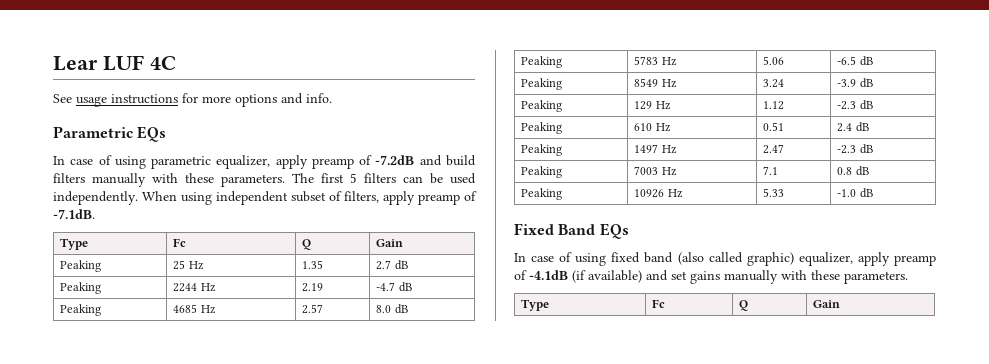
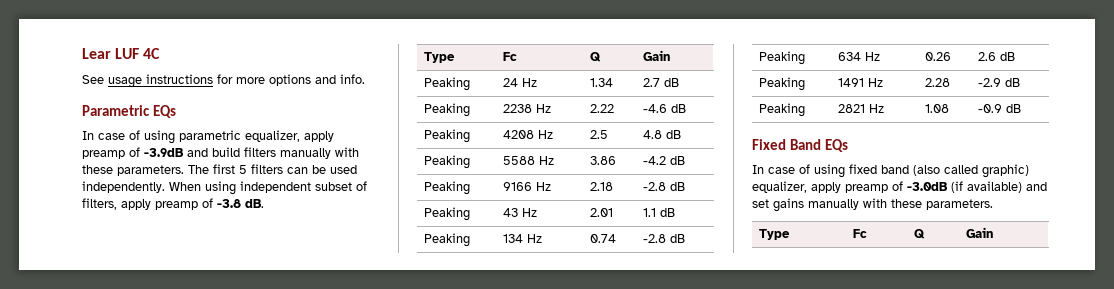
- In case of using parametric equalizer, apply preamp of -7.2dB and build filters manually with these parameters.
+ In case of using parametric equalizer, apply preamp of -3.9dB and build filters manually with these parameters.
- When using independent subset of filters, apply preamp of -7.1dB.
+ When using independent subset of filters, apply preamp of -3.8 dB.
- Peaking | 25 Hz | 1.35 | 2.7 dB
+ Peaking | 24 Hz | 1.34 | 2.7 dB
- Peaking | 2244 Hz | 2.19 | -4.7 dB
- Peaking | 4685 Hz | 2.57 | 8.0 dB
- Peaking | 5783 Hz | 5.06 | -6.5 dB
- Peaking | 8549 Hz | 3.24 | -3.9 dB
- Peaking | 129 Hz | 1.12 | -2.3 dB
- Peaking | 610 Hz | 0.51 | 2.4 dB
- Peaking | 1497 Hz | 2.47 | -2.3 dB
- Peaking | 7003 Hz | 7.1 | 0.8 dB
- Peaking | 10926 Hz | 5.33 | -1.0 dB
+ Peaking | 2238 Hz | 2.22 | -4.6 dB
+ Peaking | 4208 Hz | 2.5 | 4.8 dB
+ Peaking | 5588 Hz | 3.86 | -4.2 dB
+ Peaking | 9166 Hz | 2.18 | -2.8 dB
+ Peaking | 43 Hz | 2.01 | 1.1 dB
+ Peaking | 134 Hz | 0.74 | -2.8 dB
+ Peaking | 634 Hz | 0.26 | 2.6 dB
+ Peaking | 1491 Hz | 2.28 | -2.9 dB
+ Peaking | 2821 Hz | 1.08 | -0.9 dB
- In case of using fixed band (also called graphic) equalizer, apply preamp of -4.1dB (if available) and set gains manually with these parameters.
+ In case of using fixed band (also called graphic) equalizer, apply preamp of -3.0dB (if available) and set gains manually with these parameters.

